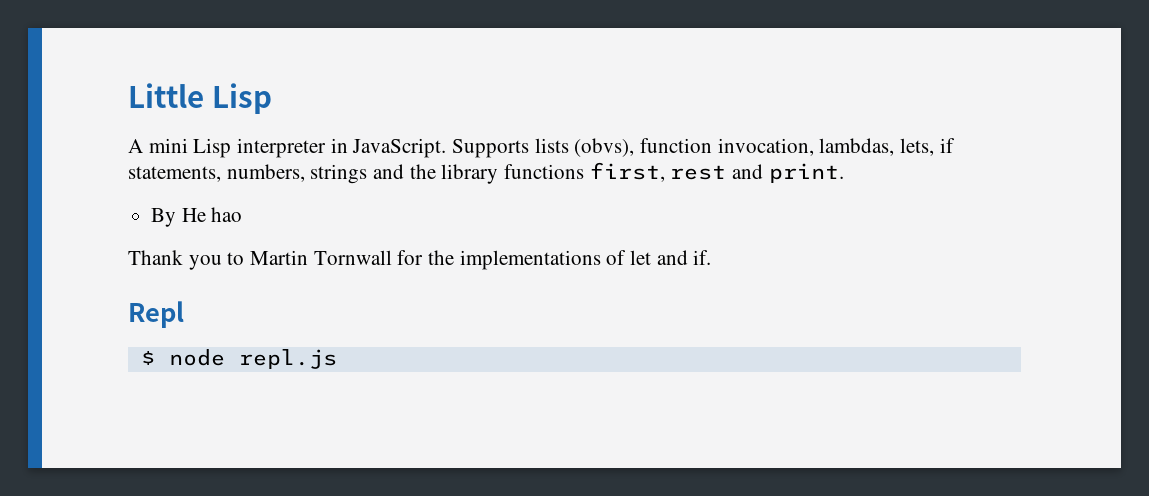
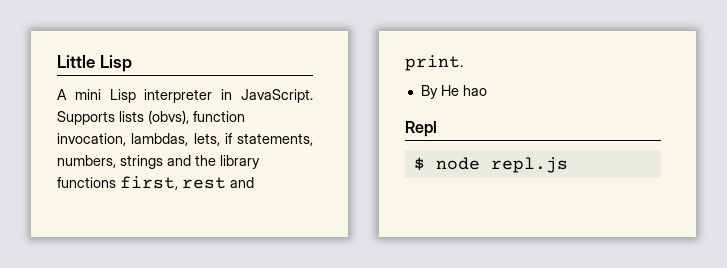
- Thank you to Martin Tornwall for the implementations of let and if.

